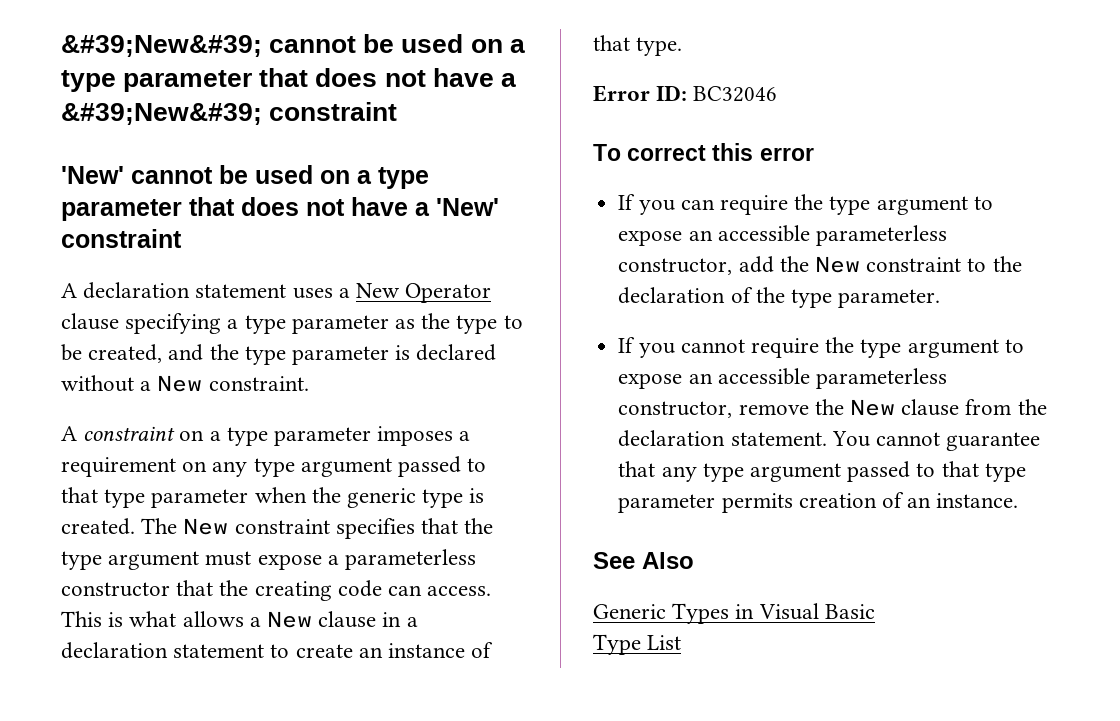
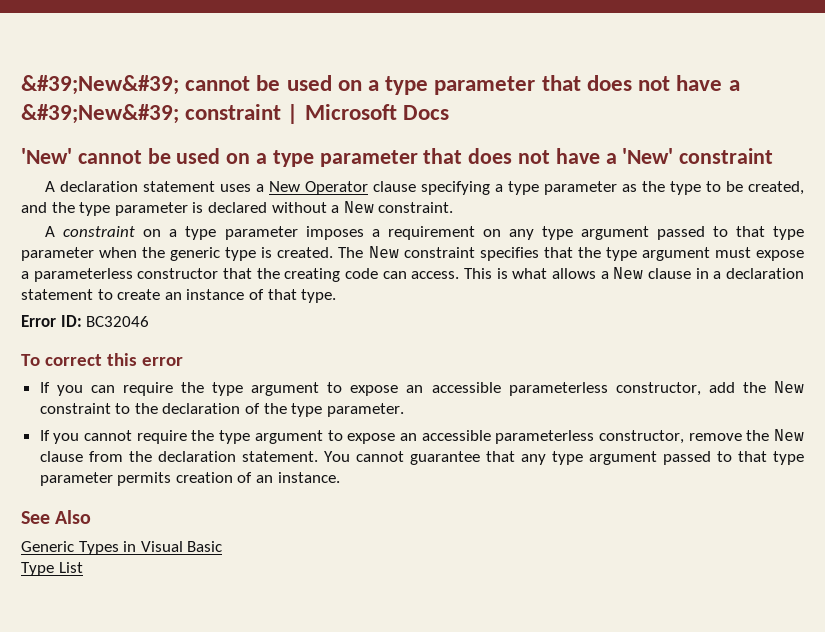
- &#39;New&#39; cannot be used on a type parameter that does not have a &#39;New&#39; constraint
+ &#39;New&#39; cannot be used on a type parameter that does not have a &#39;New&#39; constraint | Microsoft Docs

